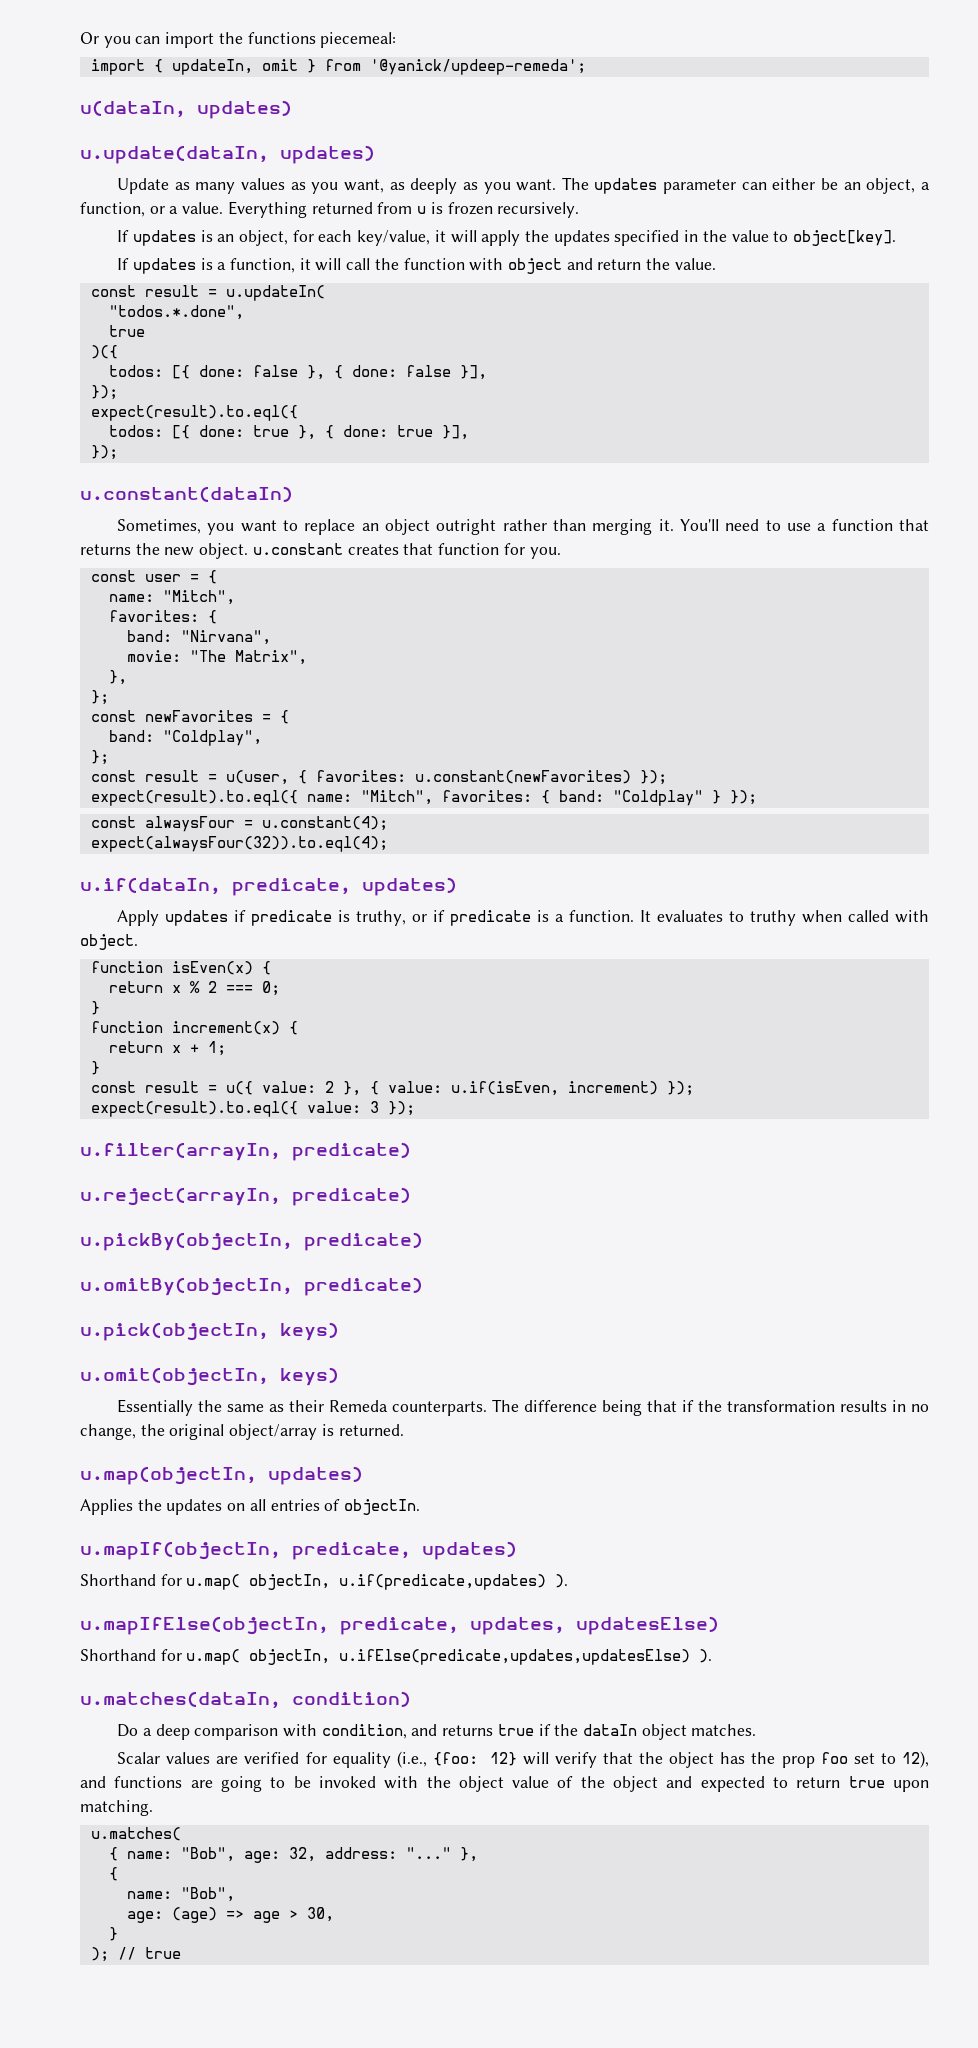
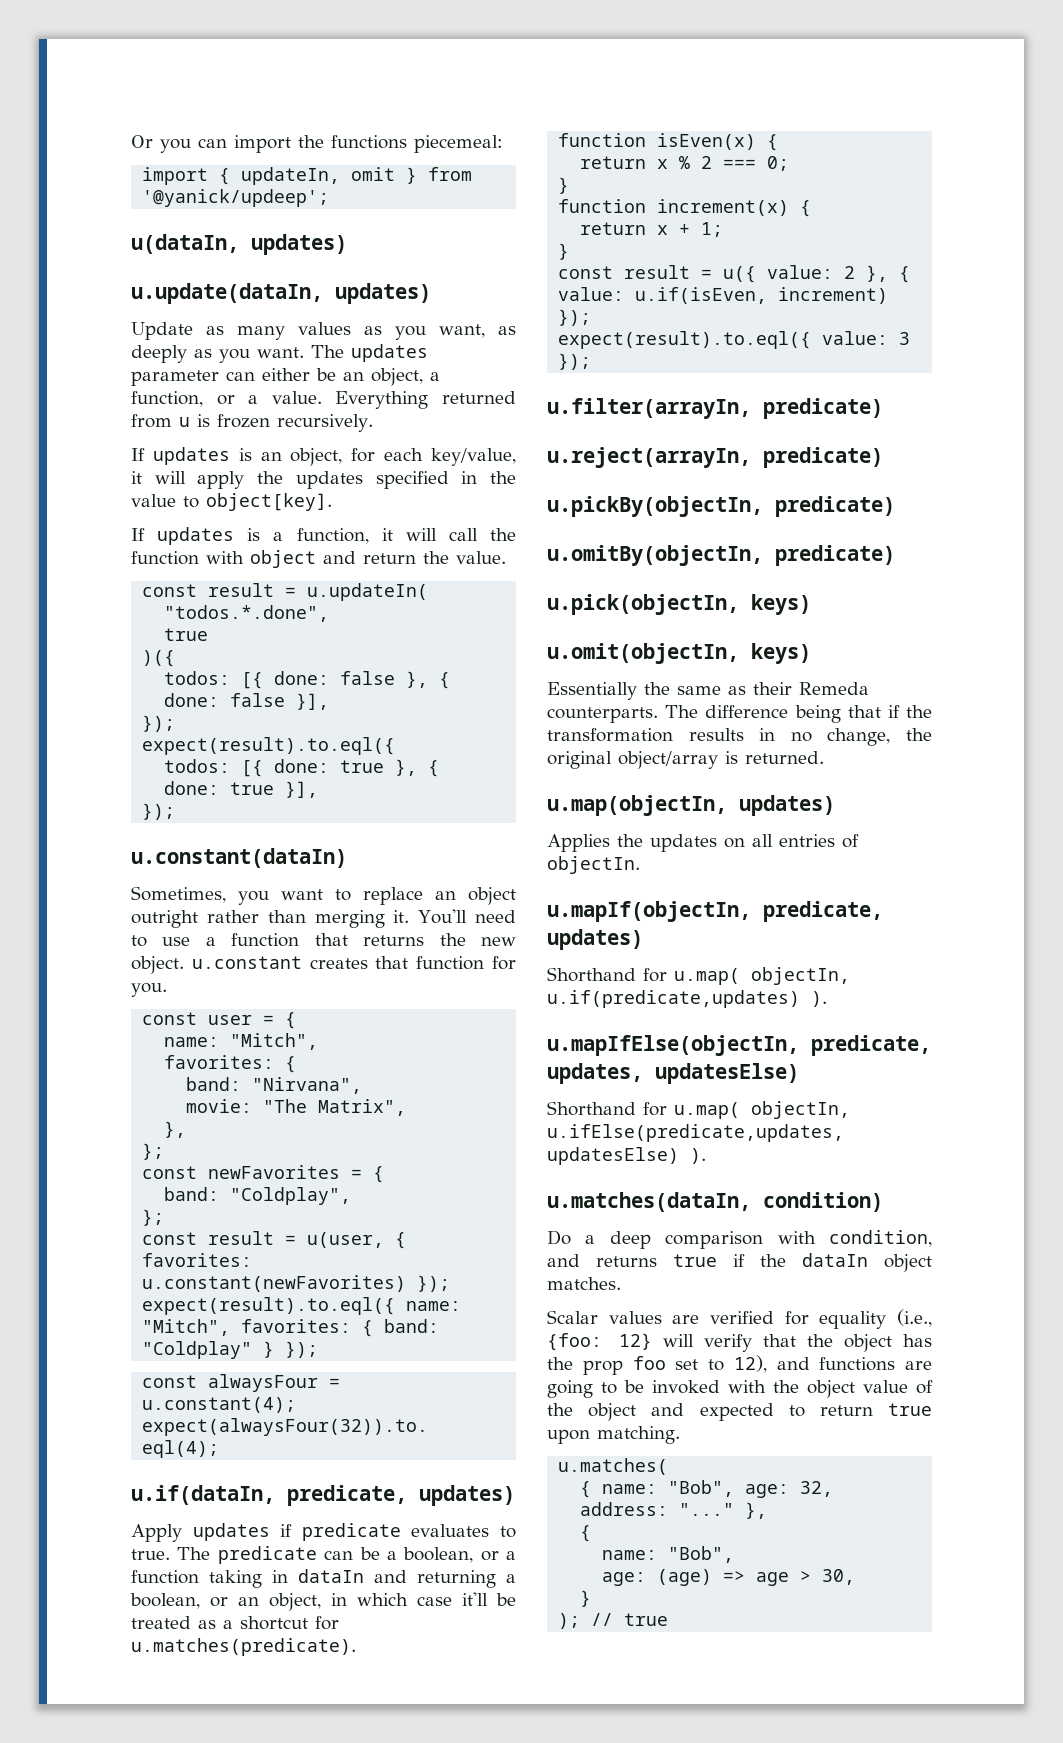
- import { updateIn, omit } from '@yanick/updeep-remeda';
+ import { updateIn, omit } from '@yanick/updeep';
- Apply updates if predicate is truthy, or if predicate is a function. It evaluates to truthy when called with object.
+ Apply updates if predicate evaluates to true. The predicate can be a boolean, or a function taking in dataIn and returning a boolean, or an object, in which case it'll be treated as a shortcut for u.matches(predicate).

